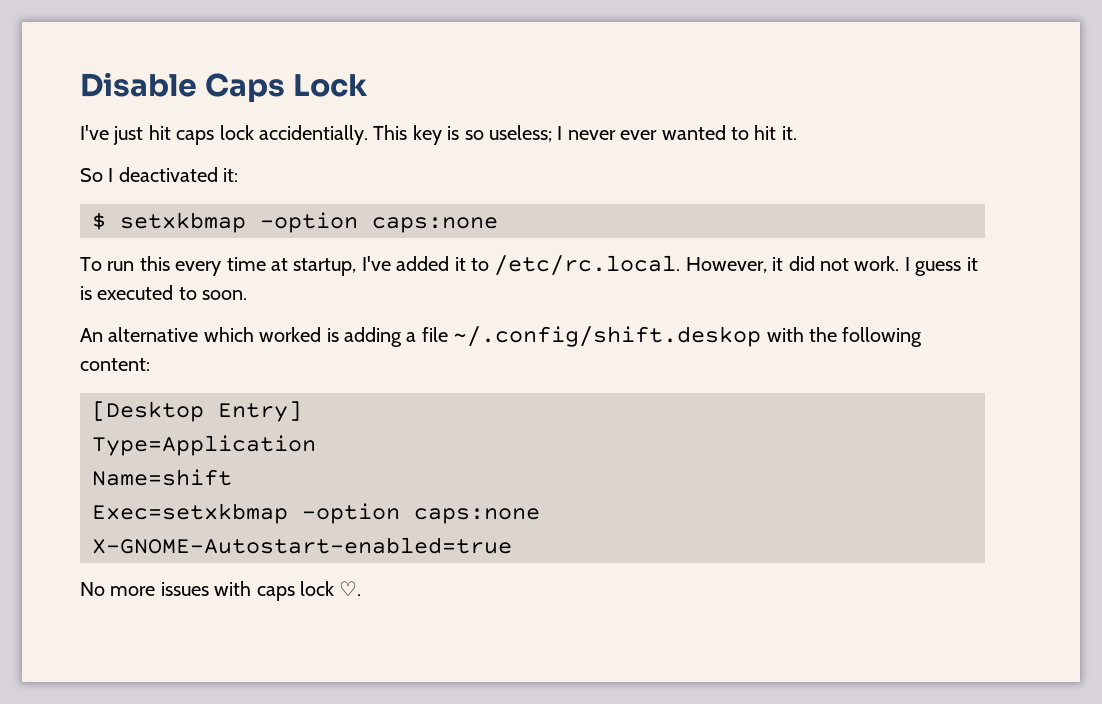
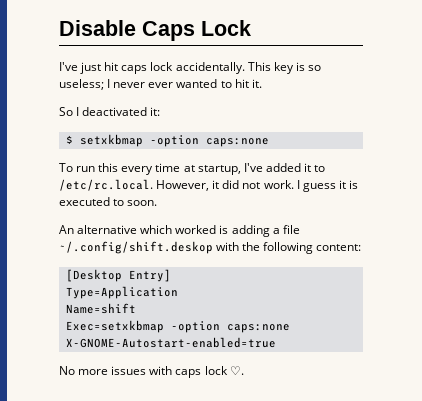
- I've just hit caps lock accidentially.
+ I've just hit caps lock accidentally.

